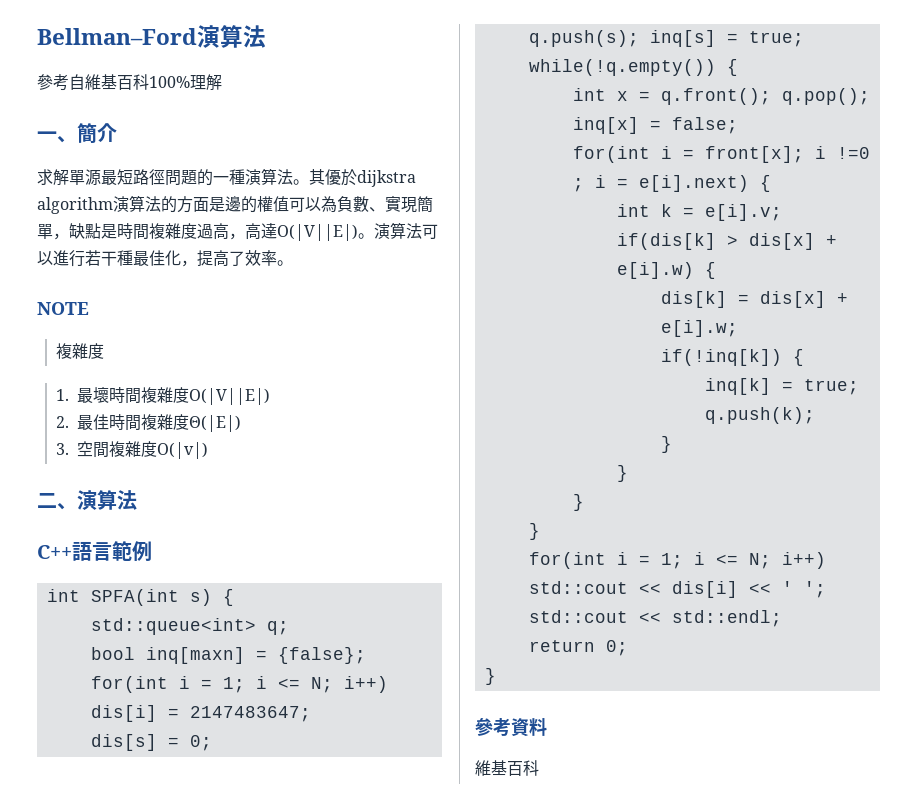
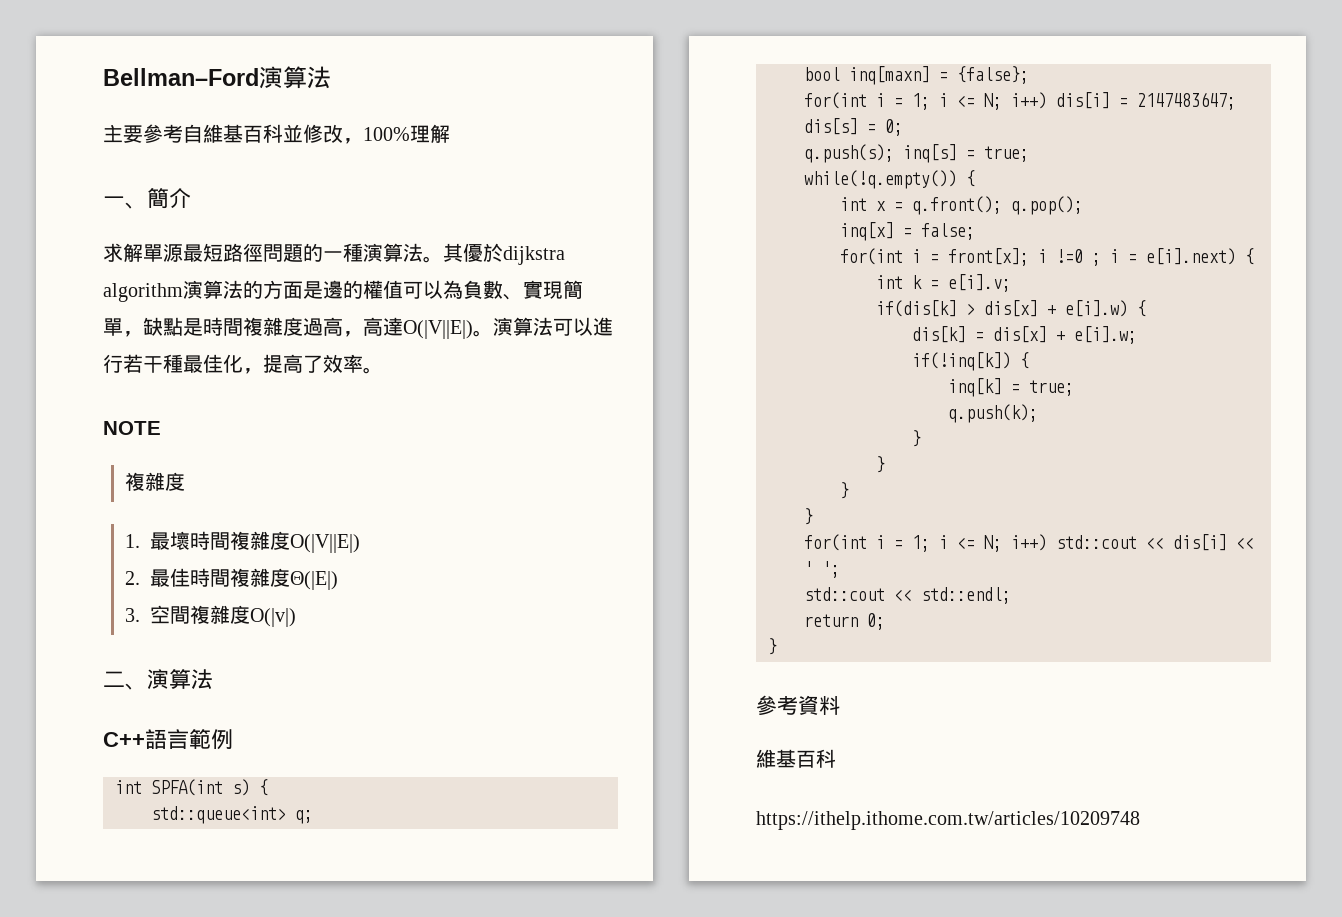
- 參考自維基百科100%理解
+ 主要參考自維基百科並修改，100%理解
+ https://ithelp.ithome.com.tw/articles/10209748

